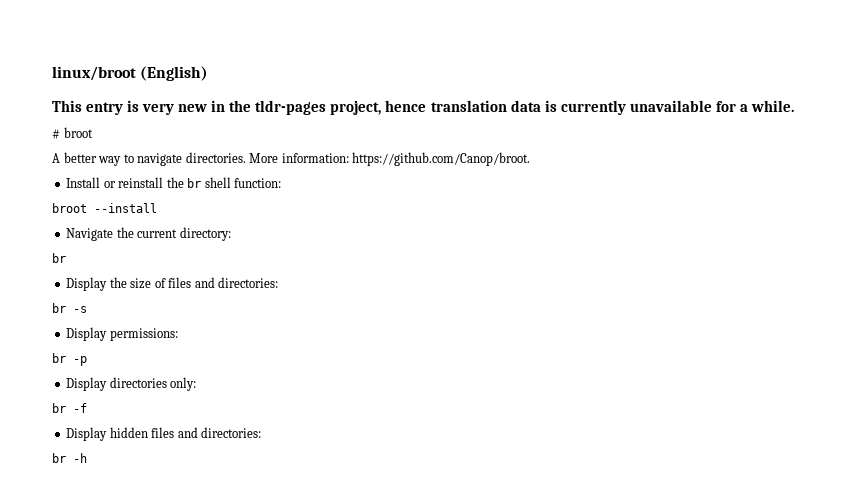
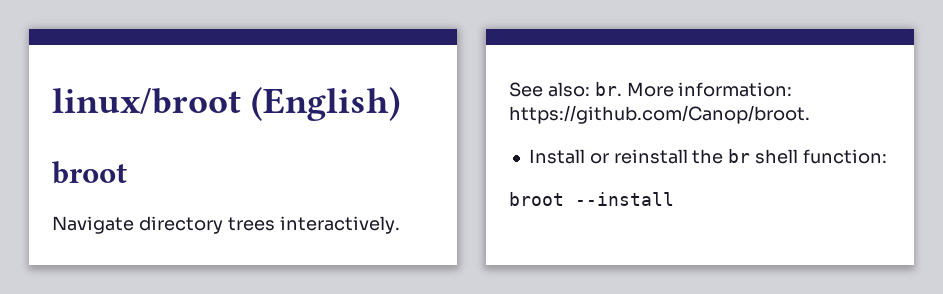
  linux/broot (English)
- This entry is very new in the tldr-pages project, hence translation data is currently unavailable for a while.
- # broot
- A better way to navigate directories.
+ broot
+ Navigate directory trees interactively. See also: br.
- Navigate the current directory:
- br
- Display the size of files and directories:
- br -s
- Display permissions:
- br -p
- Display directories only:
- br -f
- Display hidden files and directories:
- br -h

